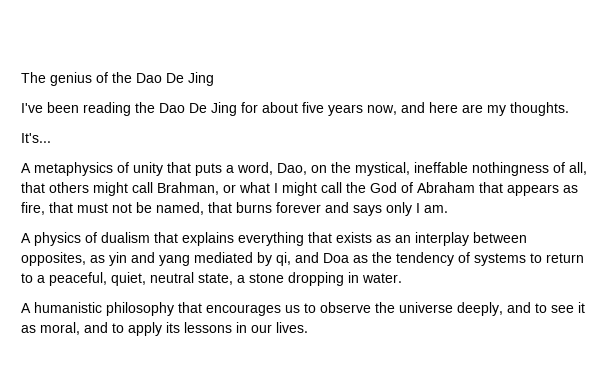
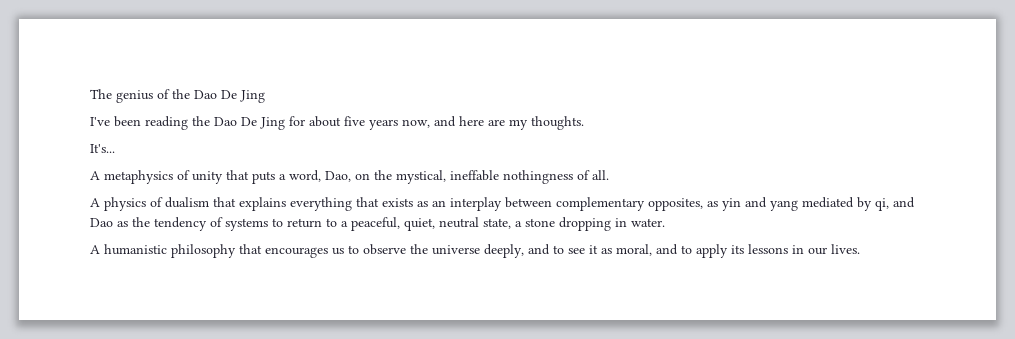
- A metaphysics of unity that puts a word, Dao, on the mystical, ineffable nothingness of all, that others might call Brahman, or what I might call the God of Abraham that appears as fire, that must not be named, that burns forever and says only I am.
+ A metaphysics of unity that puts a word, Dao, on the mystical, ineffable nothingness of all.
- A physics of dualism that explains everything that exists as an interplay between opposites, as yin and yang mediated by qi, and Doa as the tendency of systems to return to a peaceful, quiet, neutral state, a stone dropping in water.
+ A physics of dualism that explains everything that exists as an interplay between complementary opposites, as yin and yang mediated by qi, and Dao as the tendency of systems to return to a peaceful, quiet, neutral state, a stone dropping in water.

